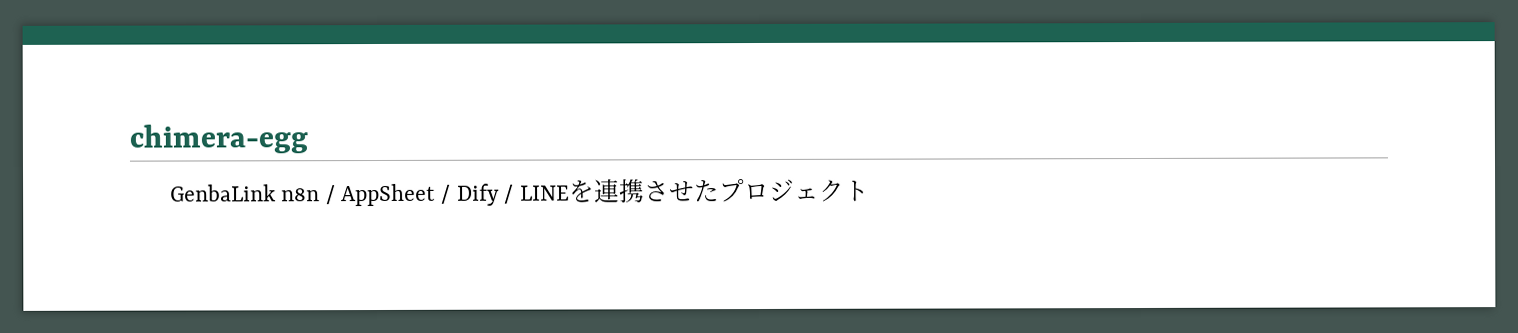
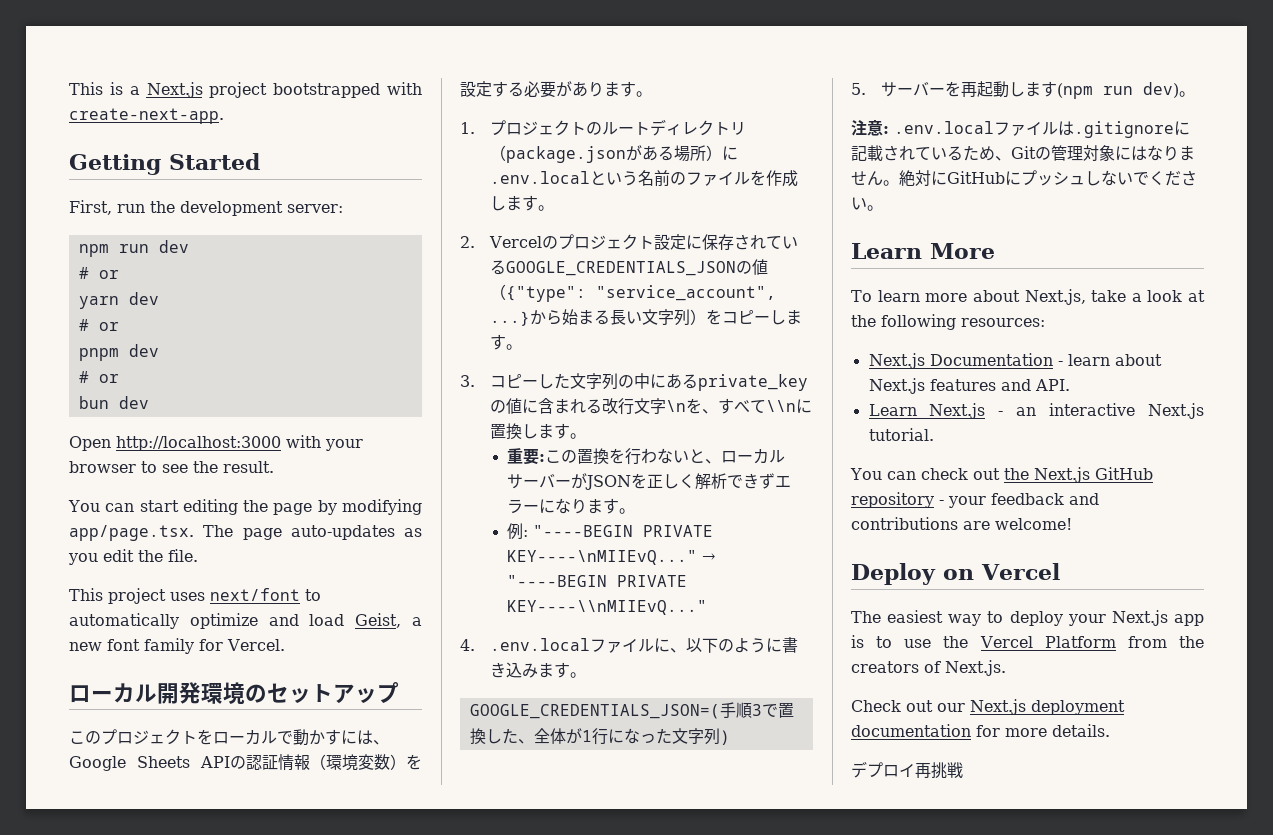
- chimera-egg
- GenbaLink n8n / AppSheet / Dify / LINEを連携させたプロジェクト
+ This is a Next.js project bootstrapped with create-next-app.
+ Getting Started
+ First, run the development server:
+ npm run dev
+ # or
+ yarn dev
+ # or
+ pnpm dev
+ # or
+ bun dev
+ Open http://localhost:3000 with your browser to see the result.
+ You can start editing the page by modifying app/page.tsx. The page auto-updates as you edit the file.
+ This project uses next/font to automatically optimize and load Geist, a new font family for Vercel.
+ ローカル開発環境のセットアップ
+ このプロジェクトをローカルで動かすには、Google Sheets APIの認証情報（環境変数）を設定する必要があります。
+ 1.プロジェクトのルートディレクトリ（package.jsonがある場所）に.env.localという名前のファイルを作成します。
+ 2. Vercelのプロジェクト設定に保存されているGOOGLE_CREDENTIALS_JSONの値（{"type": "service_account", ...}から始まる長い文字列）をコピーします。
+ 3.コピーした文字列の中にあるprivate_keyの値に含まれる改行文字\nを、すべて\\nに置換します。
+ 重要:この置換を行わないと、ローカルサーバーがJSONを正しく解析できずエラーになります。
+ 例: "----BEGIN PRIVATE KEY----\nMIIEvQ..." → "----BEGIN PRIVATE KEY----\\nMIIEvQ..."
+ 4. .env.localファイルに、以下のように書き込みます。
+ GOOGLE_CREDENTIALS_JSON=(手順3で置換した、全体が1行になった文字列)
+ 5.サーバーを再起動します(npm run dev)。
+ 注意: .env.localファイルは.gitignoreに記載されているため、Gitの管理対象にはなりません。絶対にGitHubにプッシュしないでください。
+ Learn More
+ To learn more about Next.js, take a look at the following resources:
+ Next.js Documentation - learn about Next.js features and API.
+ Learn Next.js - an interactive Next.js tutorial.
+ You can check out the Next.js GitHub repository - your feedback and contributions are welcome!
+ Deploy on Vercel
+ The easiest way to deploy your Next.js app is to use the Vercel Platform from the creators of Next.js.
+ Check out our Next.js deployment documentation for more details.
+ デプロイ再挑戦

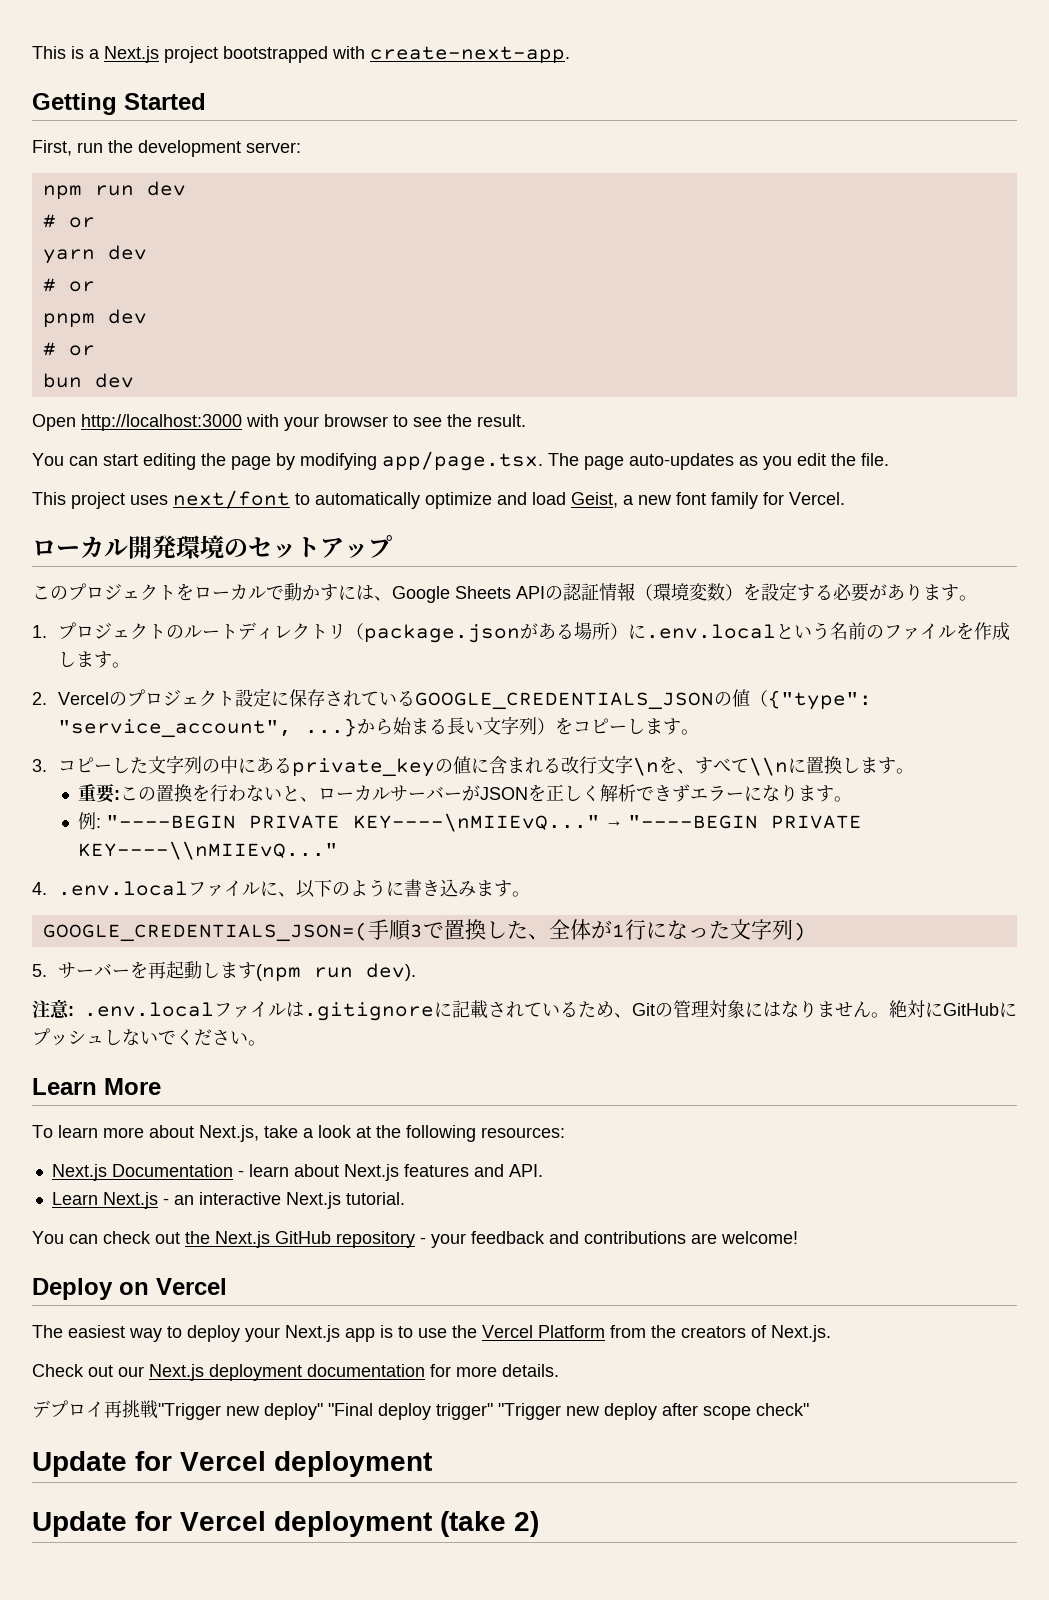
- 5.サーバーを再起動します(npm run dev)。
+ 5.サーバーを再起動します(npm run dev).
- デプロイ再挑戦
+ デプロイ再挑戦"Trigger new deploy" "Final deploy trigger" "Trigger new deploy after scope check"
+ Update for Vercel deployment
+ Update for Vercel deployment (take 2)

